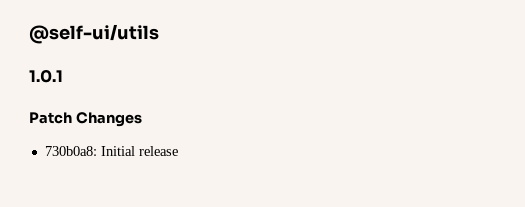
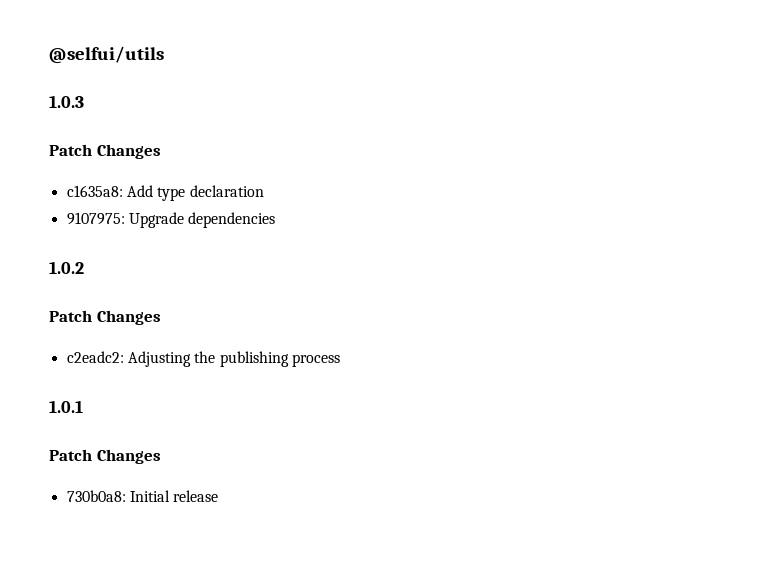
- @self-ui/utils
+ @selfui/utils
+ 1.0.3
+ Patch Changes
+ c1635a8: Add type declaration
+ 9107975: Upgrade dependencies
+ 1.0.2
+ Patch Changes
+ c2eadc2: Adjusting the publishing process

